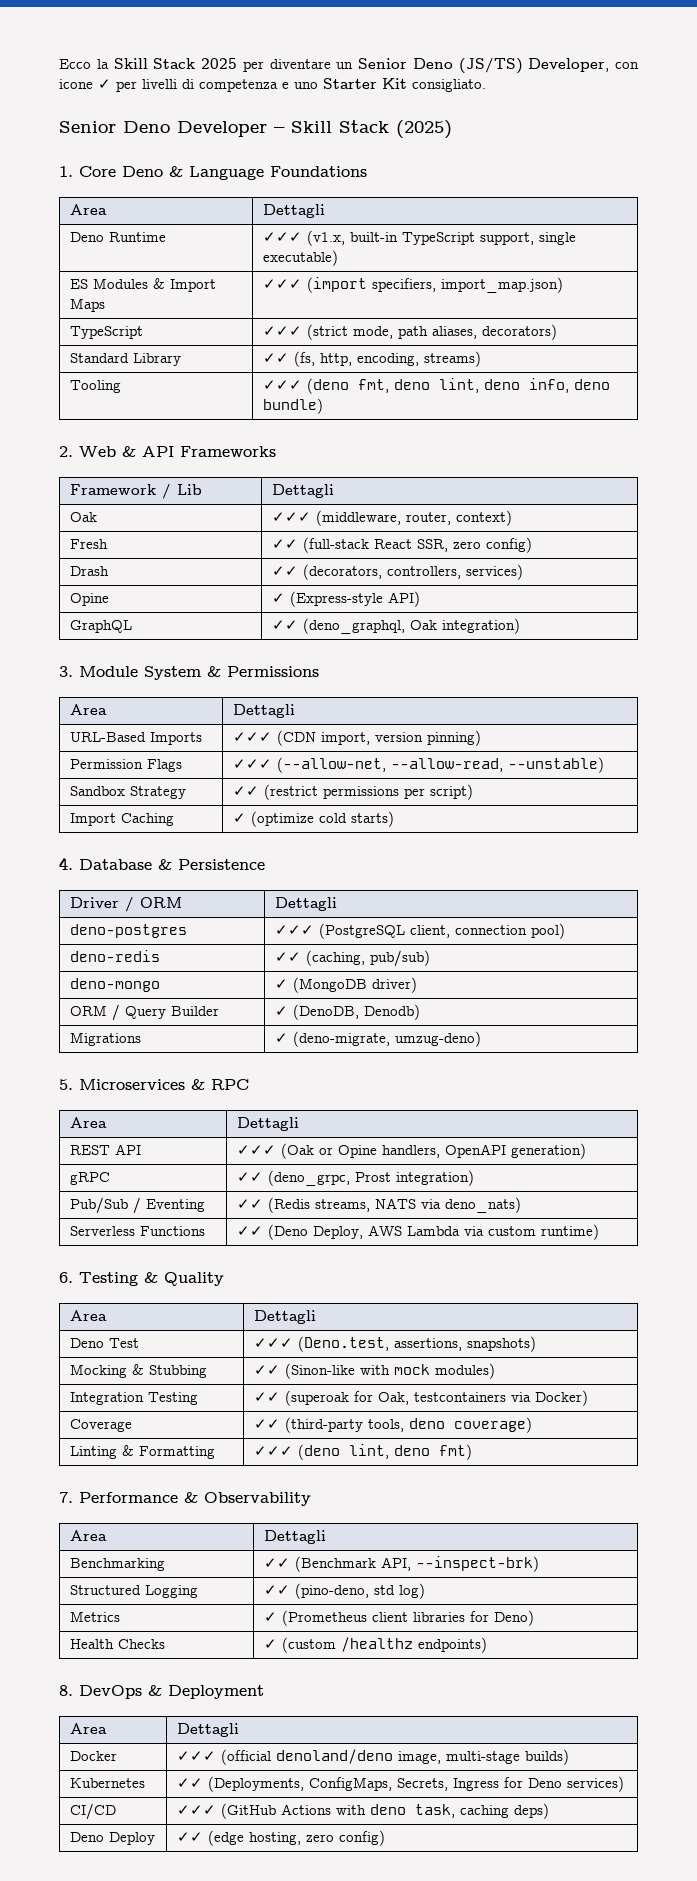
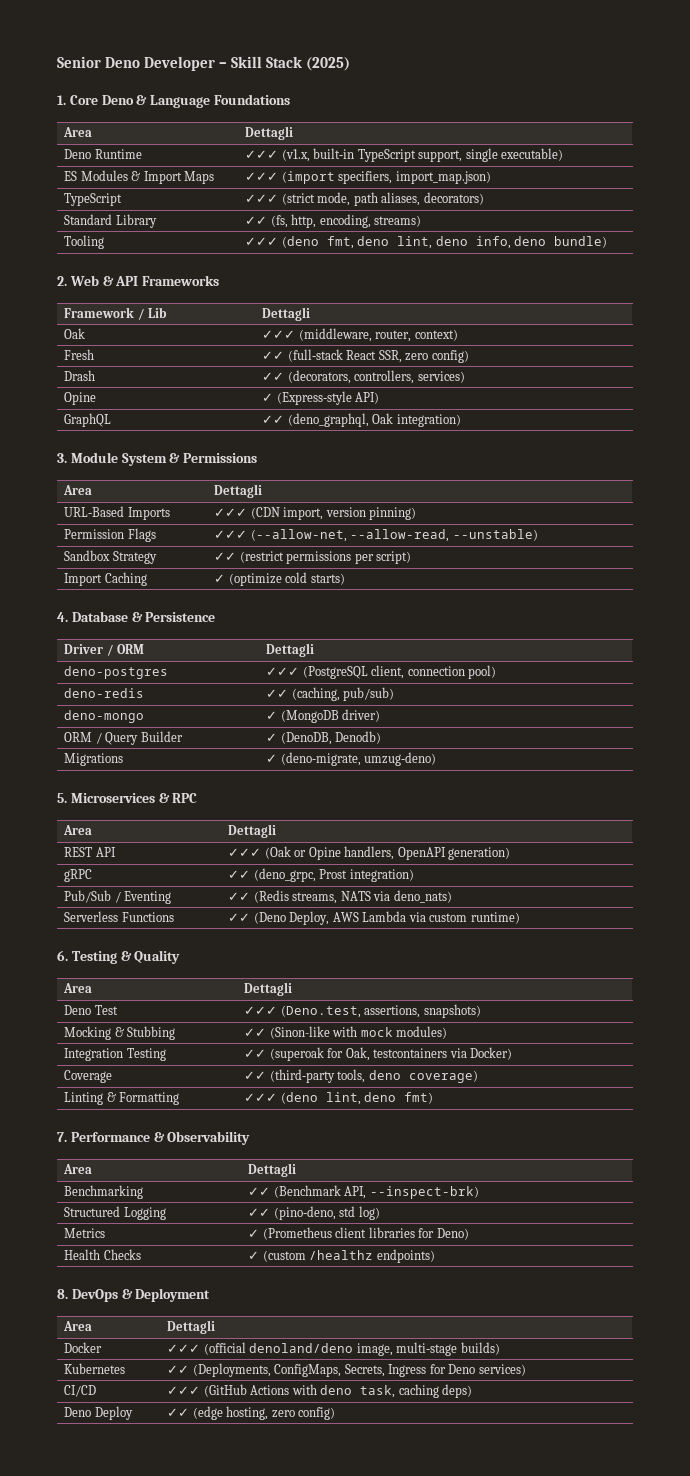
- Ecco la Skill Stack 2025 per diventare un Senior Deno (JS/TS) Developer, con icone ✓ per livelli di competenza e uno Starter Kit consigliato.

